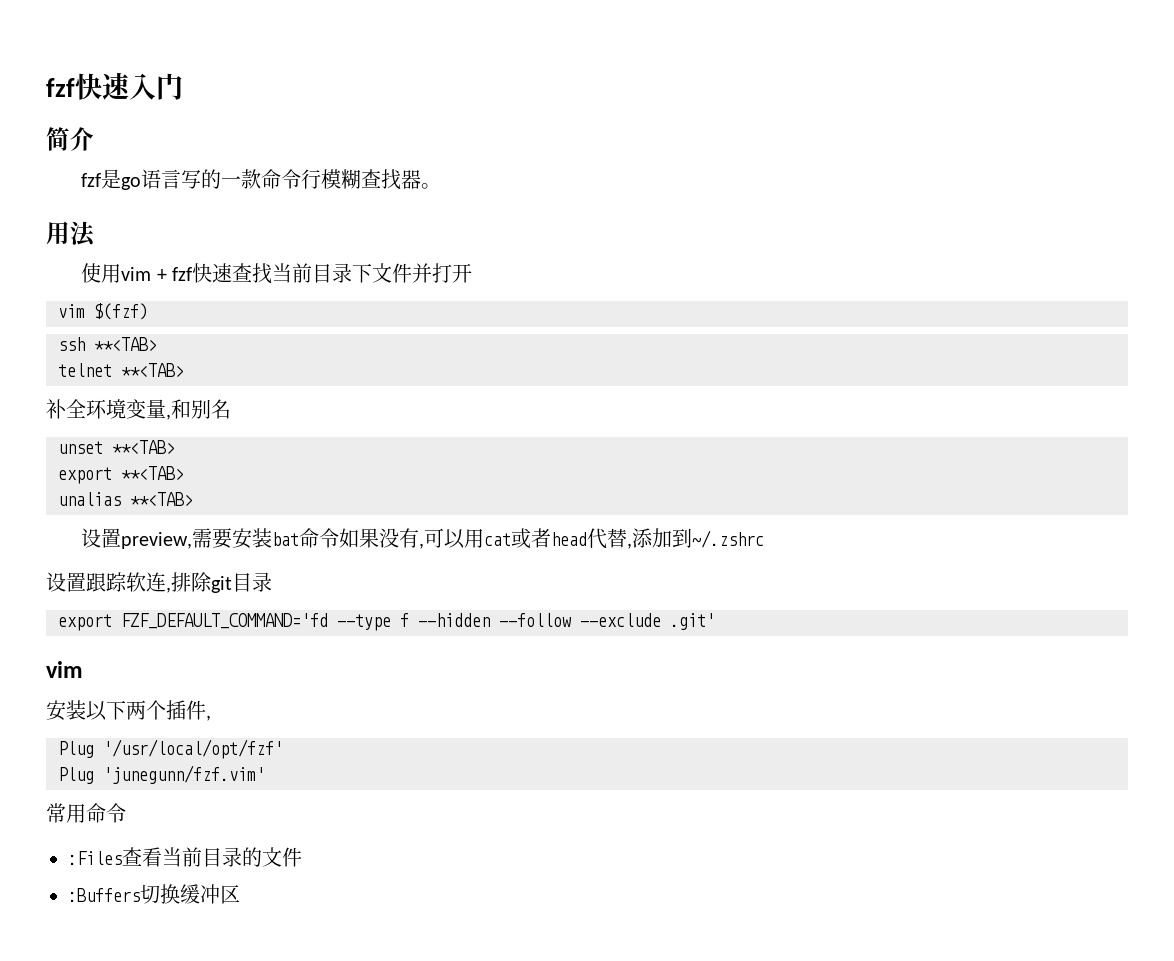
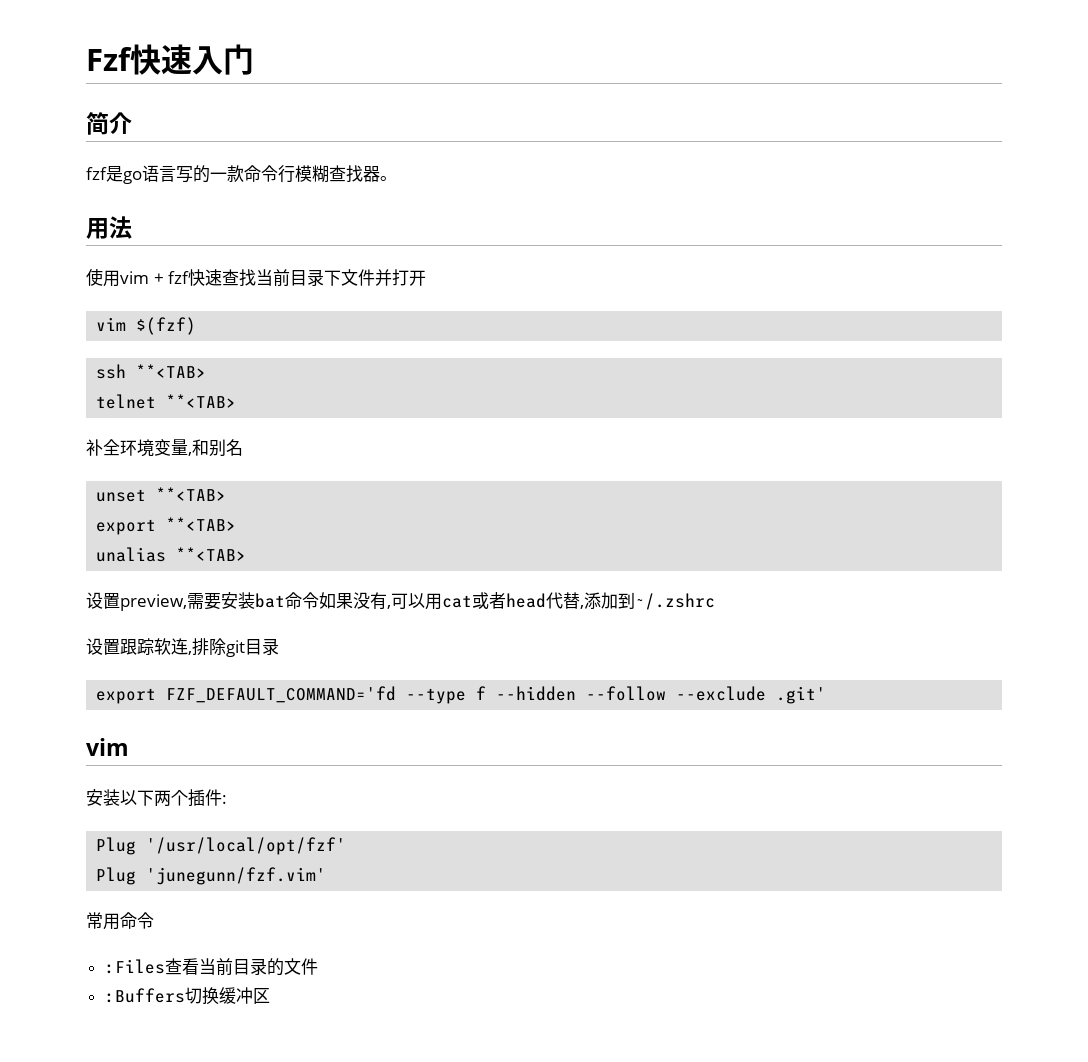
- fzf快速入门
+ Fzf快速入门
- 安装以下两个插件,
+ 安装以下两个插件:

